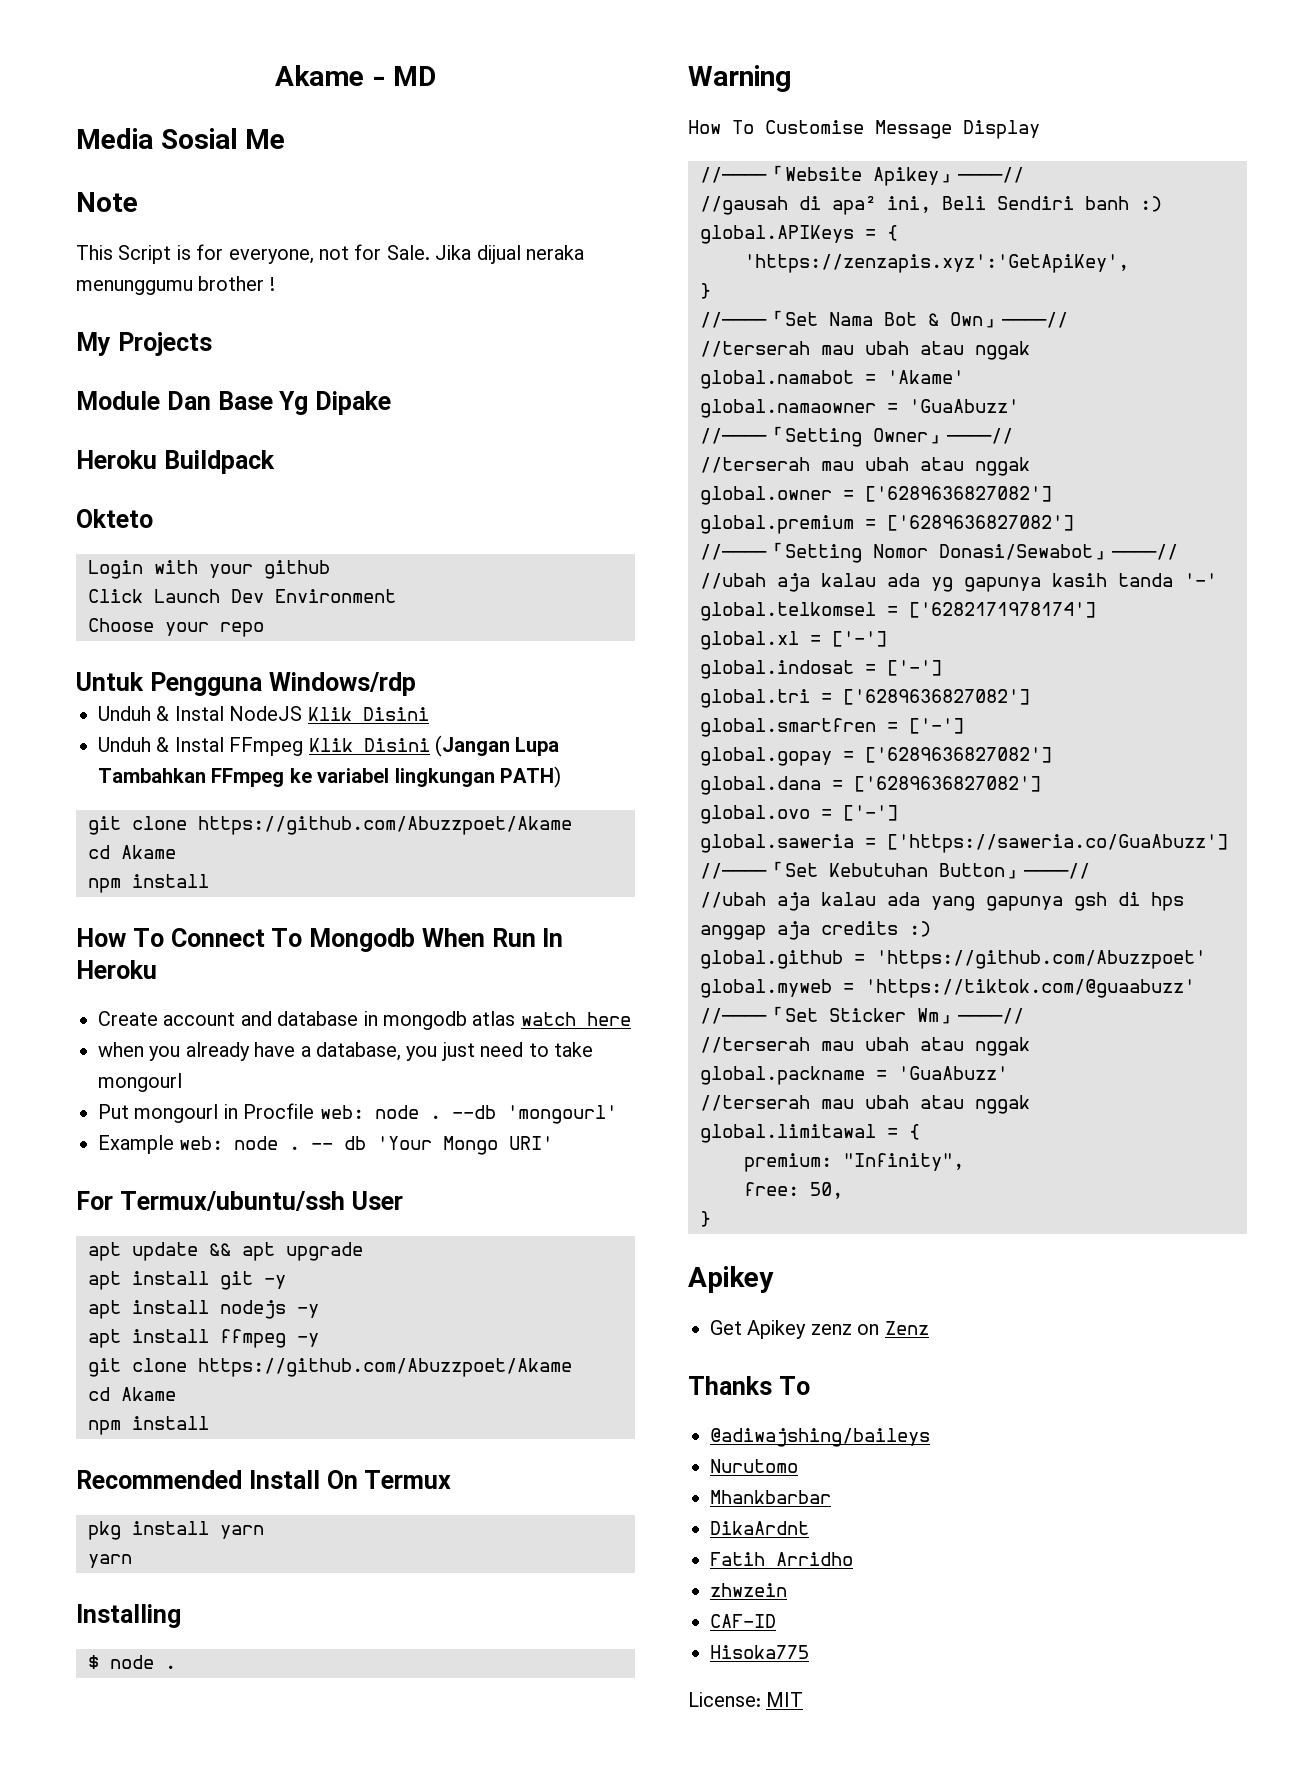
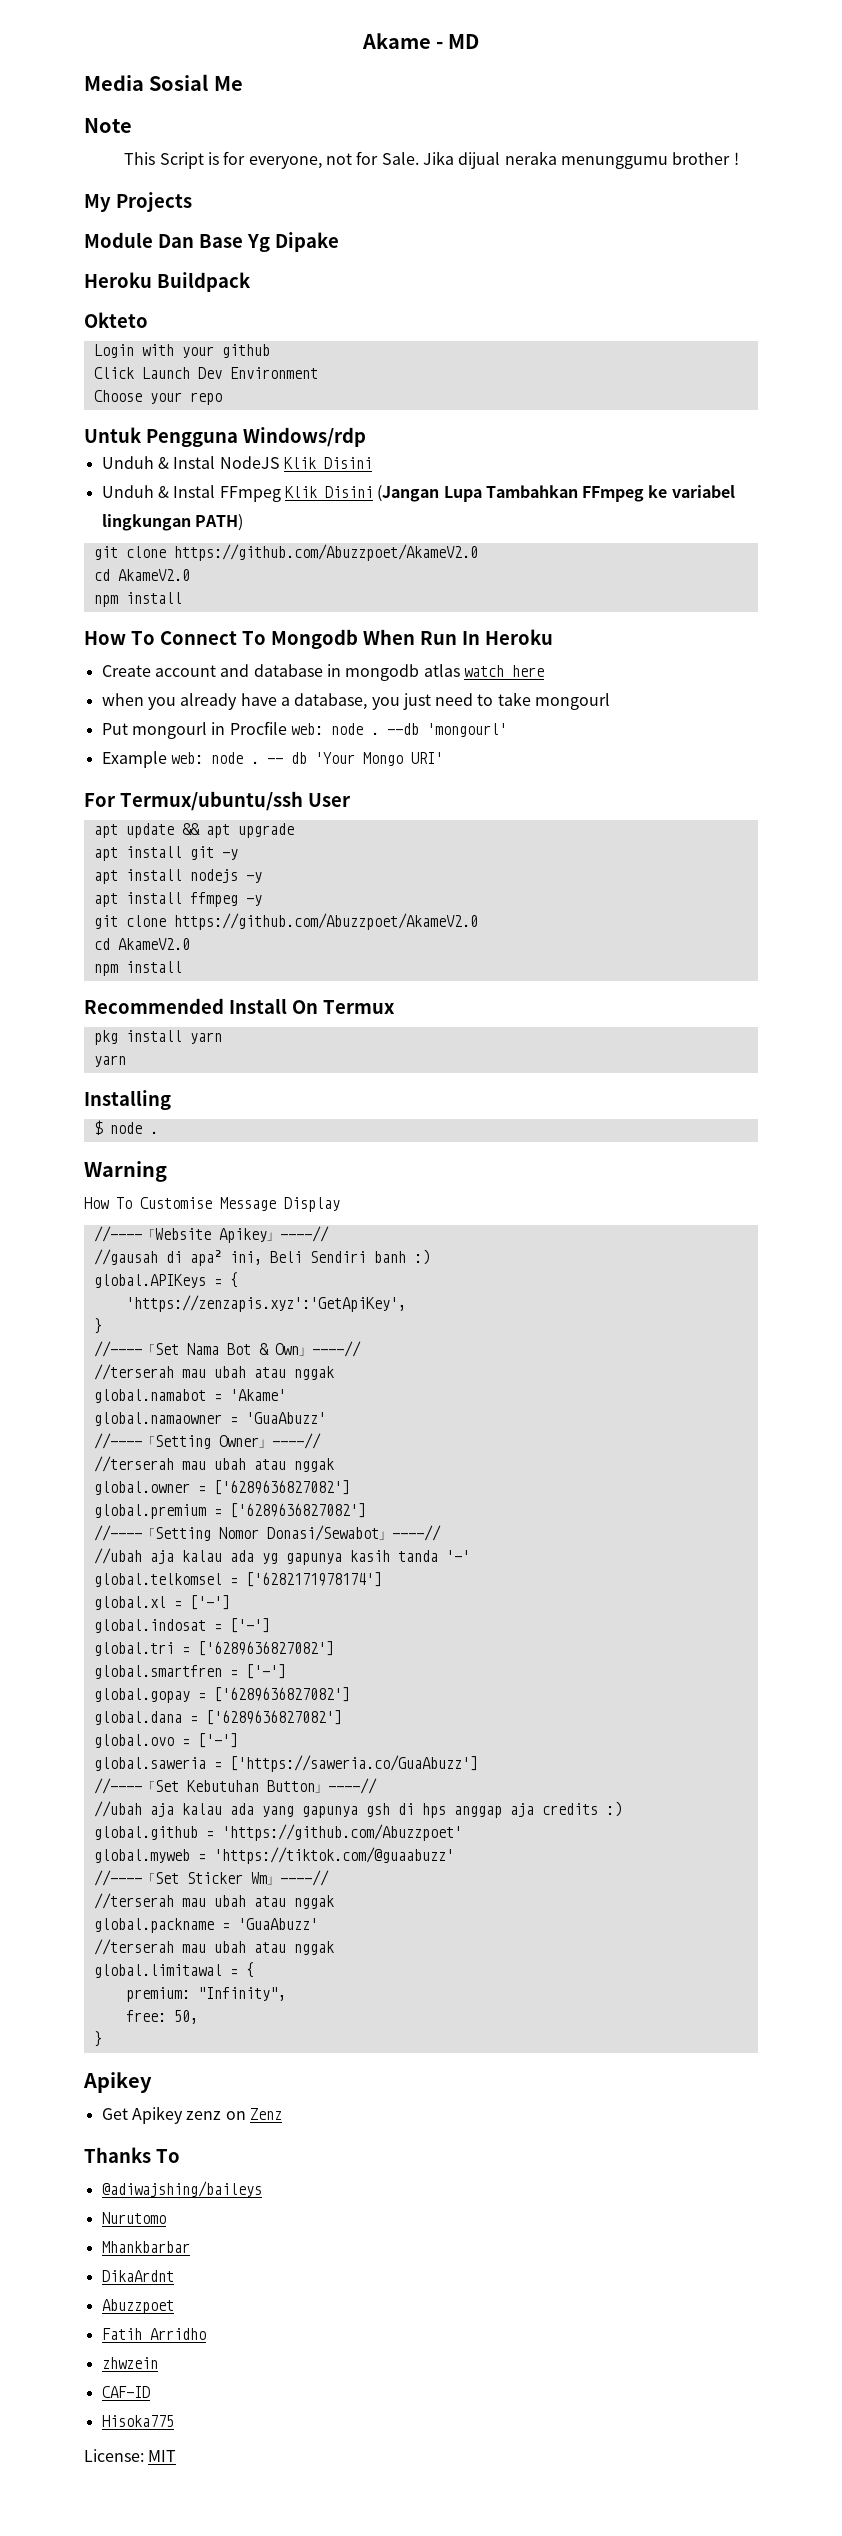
  Unduh & Instal FFmpeg Klik Disini (Jangan Lupa Tambahkan FFmpeg ke variabel lingkungan PATH)
- git clone https://github.com/Abuzzpoet/Akame
- cd Akame
+ git clone https://github.com/Abuzzpoet/AkameV2.0
+ cd AkameV2.0
  apt install ffmpeg -y
- git clone https://github.com/Abuzzpoet/Akame
- cd Akame
+ git clone https://github.com/Abuzzpoet/AkameV2.0
+ cd AkameV2.0
+ Abuzzpoet

